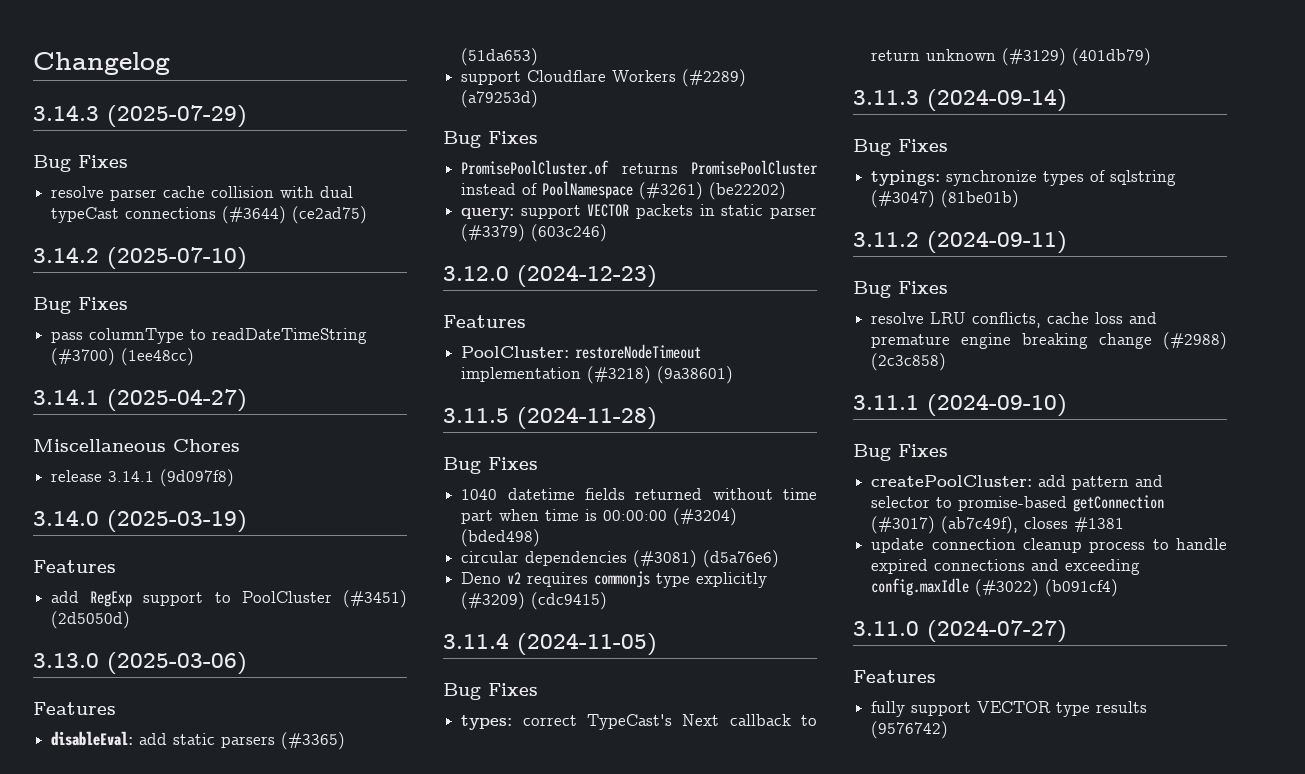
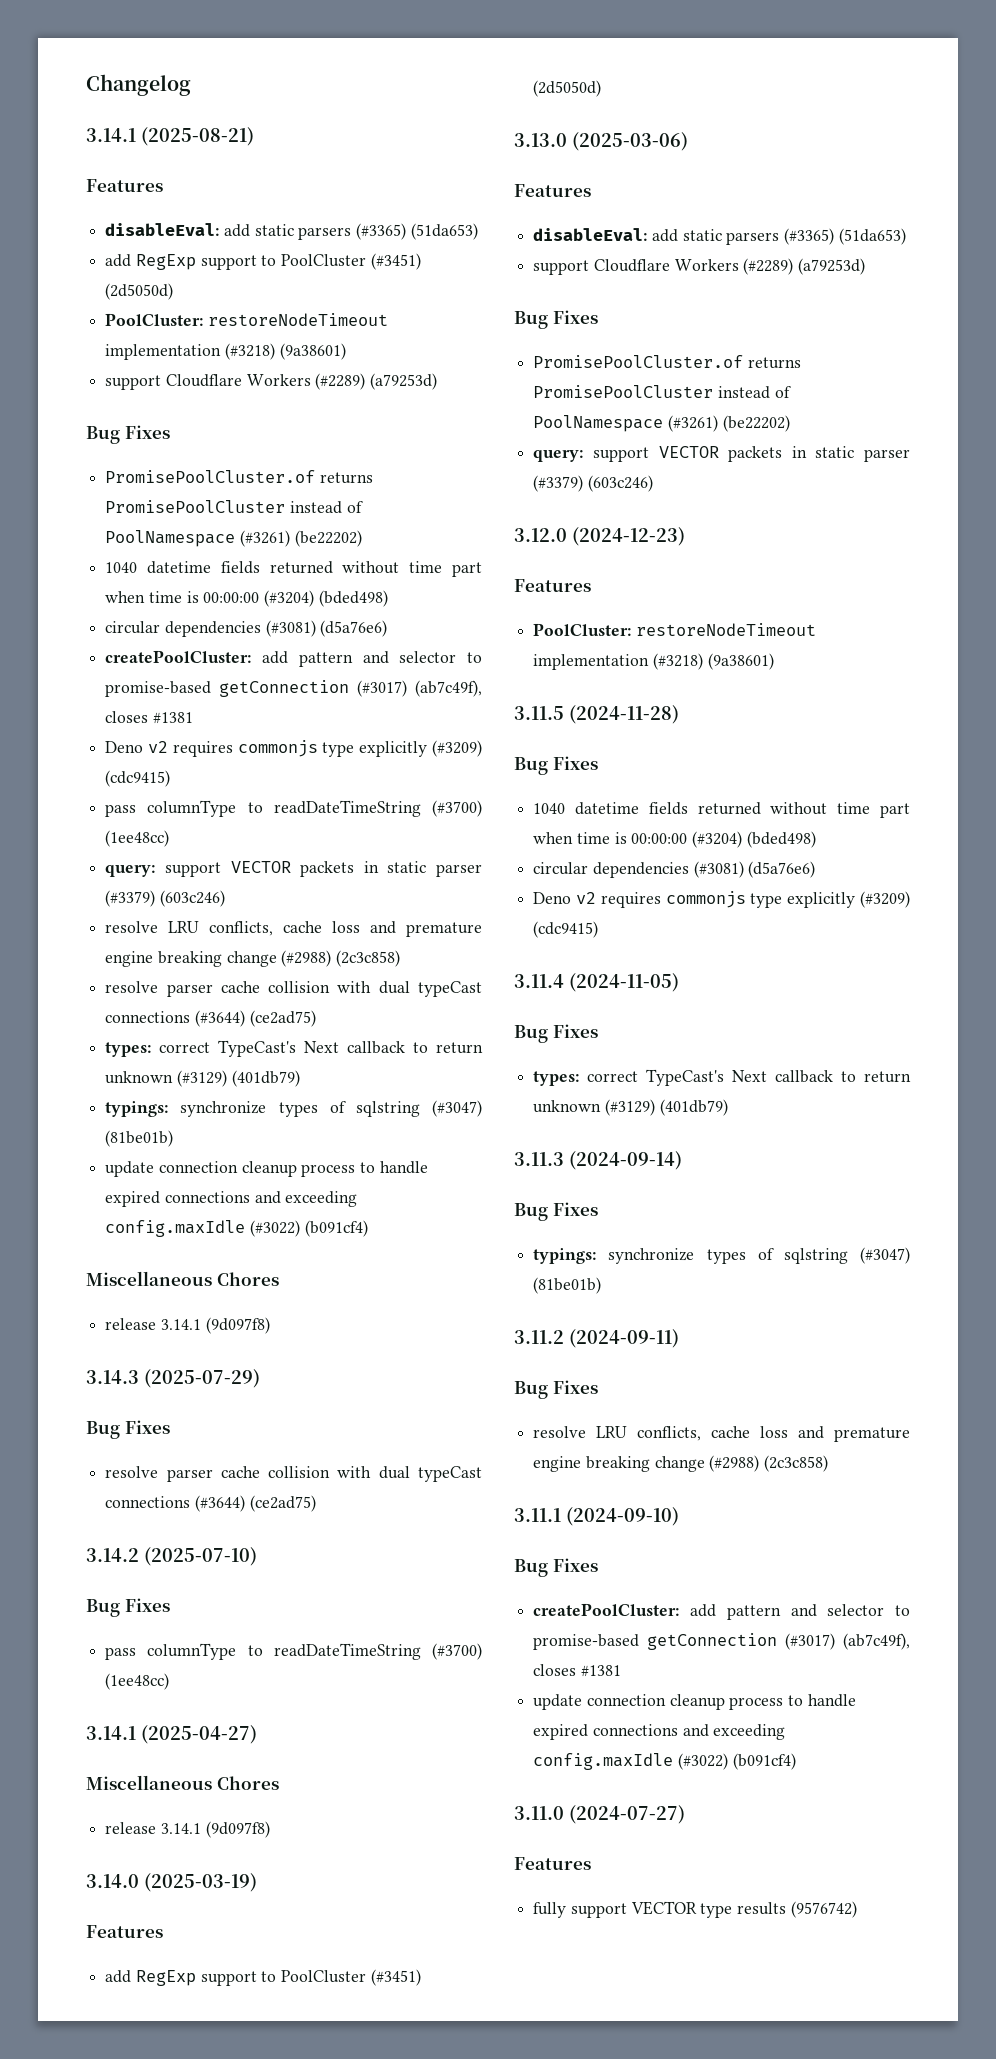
+ 3.14.1 (2025-08-21)
+ Features
+ disableEval: add static parsers (#3365) (51da653)
+ add RegExp support to PoolCluster (#3451) (2d5050d)
+ PoolCluster: restoreNodeTimeout implementation (#3218) (9a38601)
+ support Cloudflare Workers (#2289) (a79253d)
+ Bug Fixes
+ PromisePoolCluster.of returns PromisePoolCluster instead of PoolNamespace (#3261) (be22202)
+ 1040 datetime fields returned without time part when time is 00:00:00 (#3204) (bded498)
+ circular dependencies (#3081) (d5a76e6)
+ createPoolCluster: add pattern and selector to promise-based getConnection (#3017) (ab7c49f), closes #1381
+ Deno v2 requires commonjs type explicitly (#3209) (cdc9415)
+ pass columnType to readDateTimeString (#3700) (1ee48cc)
+ query: support VECTOR packets in static parser (#3379) (603c246)
+ resolve LRU conflicts, cache loss and premature engine breaking change (#2988) (2c3c858)
+ resolve parser cache collision with dual typeCast connections (#3644) (ce2ad75)
+ types: correct TypeCast's Next callback to return unknown (#3129) (401db79)
+ typings: synchronize types of sqlstring (#3047) (81be01b)
+ update connection cleanup process to handle expired connections and exceeding config.maxIdle (#3022) (b091cf4)
+ Miscellaneous Chores
+ release 3.14.1 (9d097f8)

